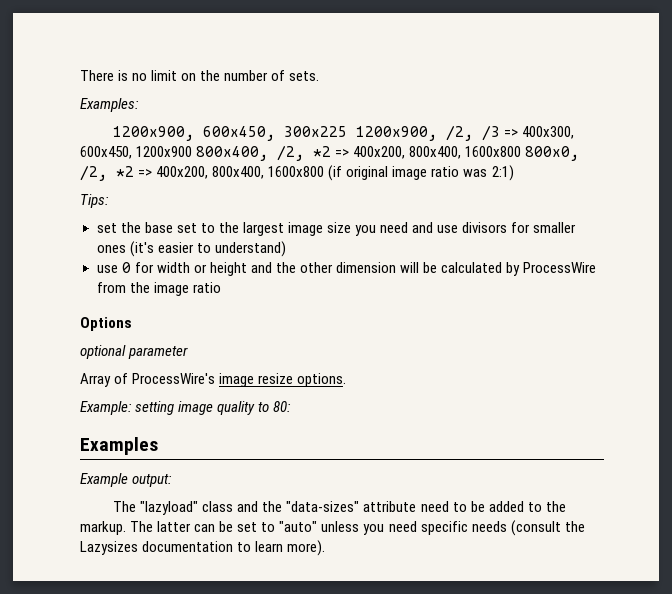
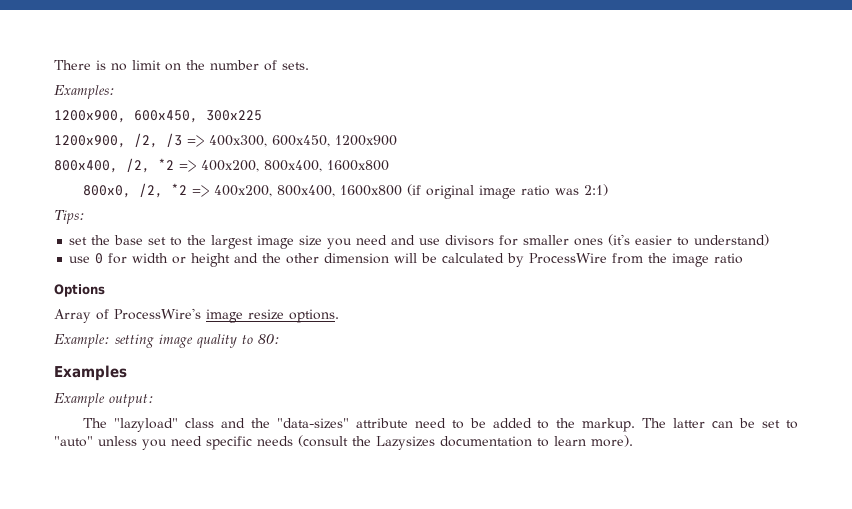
- 1200x900, 600x450, 300x225 1200x900, /2, /3 => 400x300, 600x450, 1200x900 800x400, /2, *2 => 400x200, 800x400, 1600x800 800x0, /2, *2 => 400x200, 800x400, 1600x800 (if original image ratio was 2:1)
+ 1200x900, 600x450, 300x225
+ 1200x900, /2, /3 => 400x300, 600x450, 1200x900
+ 800x400, /2, *2 => 400x200, 800x400, 1600x800
+ 800x0, /2, *2 => 400x200, 800x400, 1600x800 (if original image ratio was 2:1)
- optional parameter

